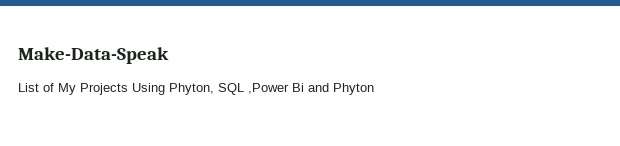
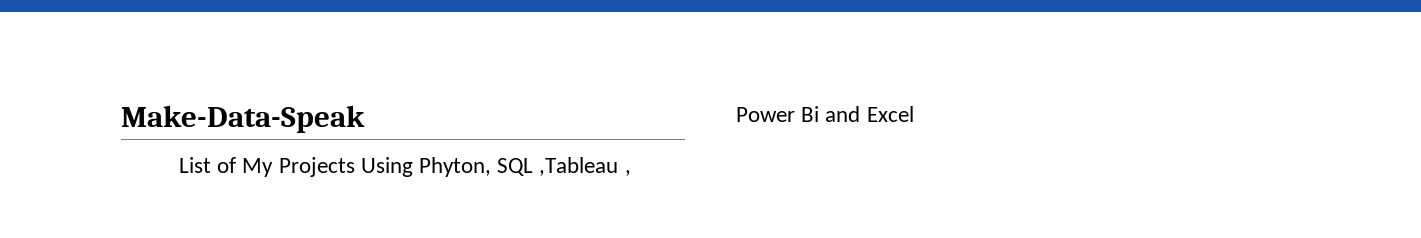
- List of My Projects Using Phyton, SQL ,Power Bi and Phyton
+ List of My Projects Using Phyton, SQL ,Tableau , Power Bi and Excel

